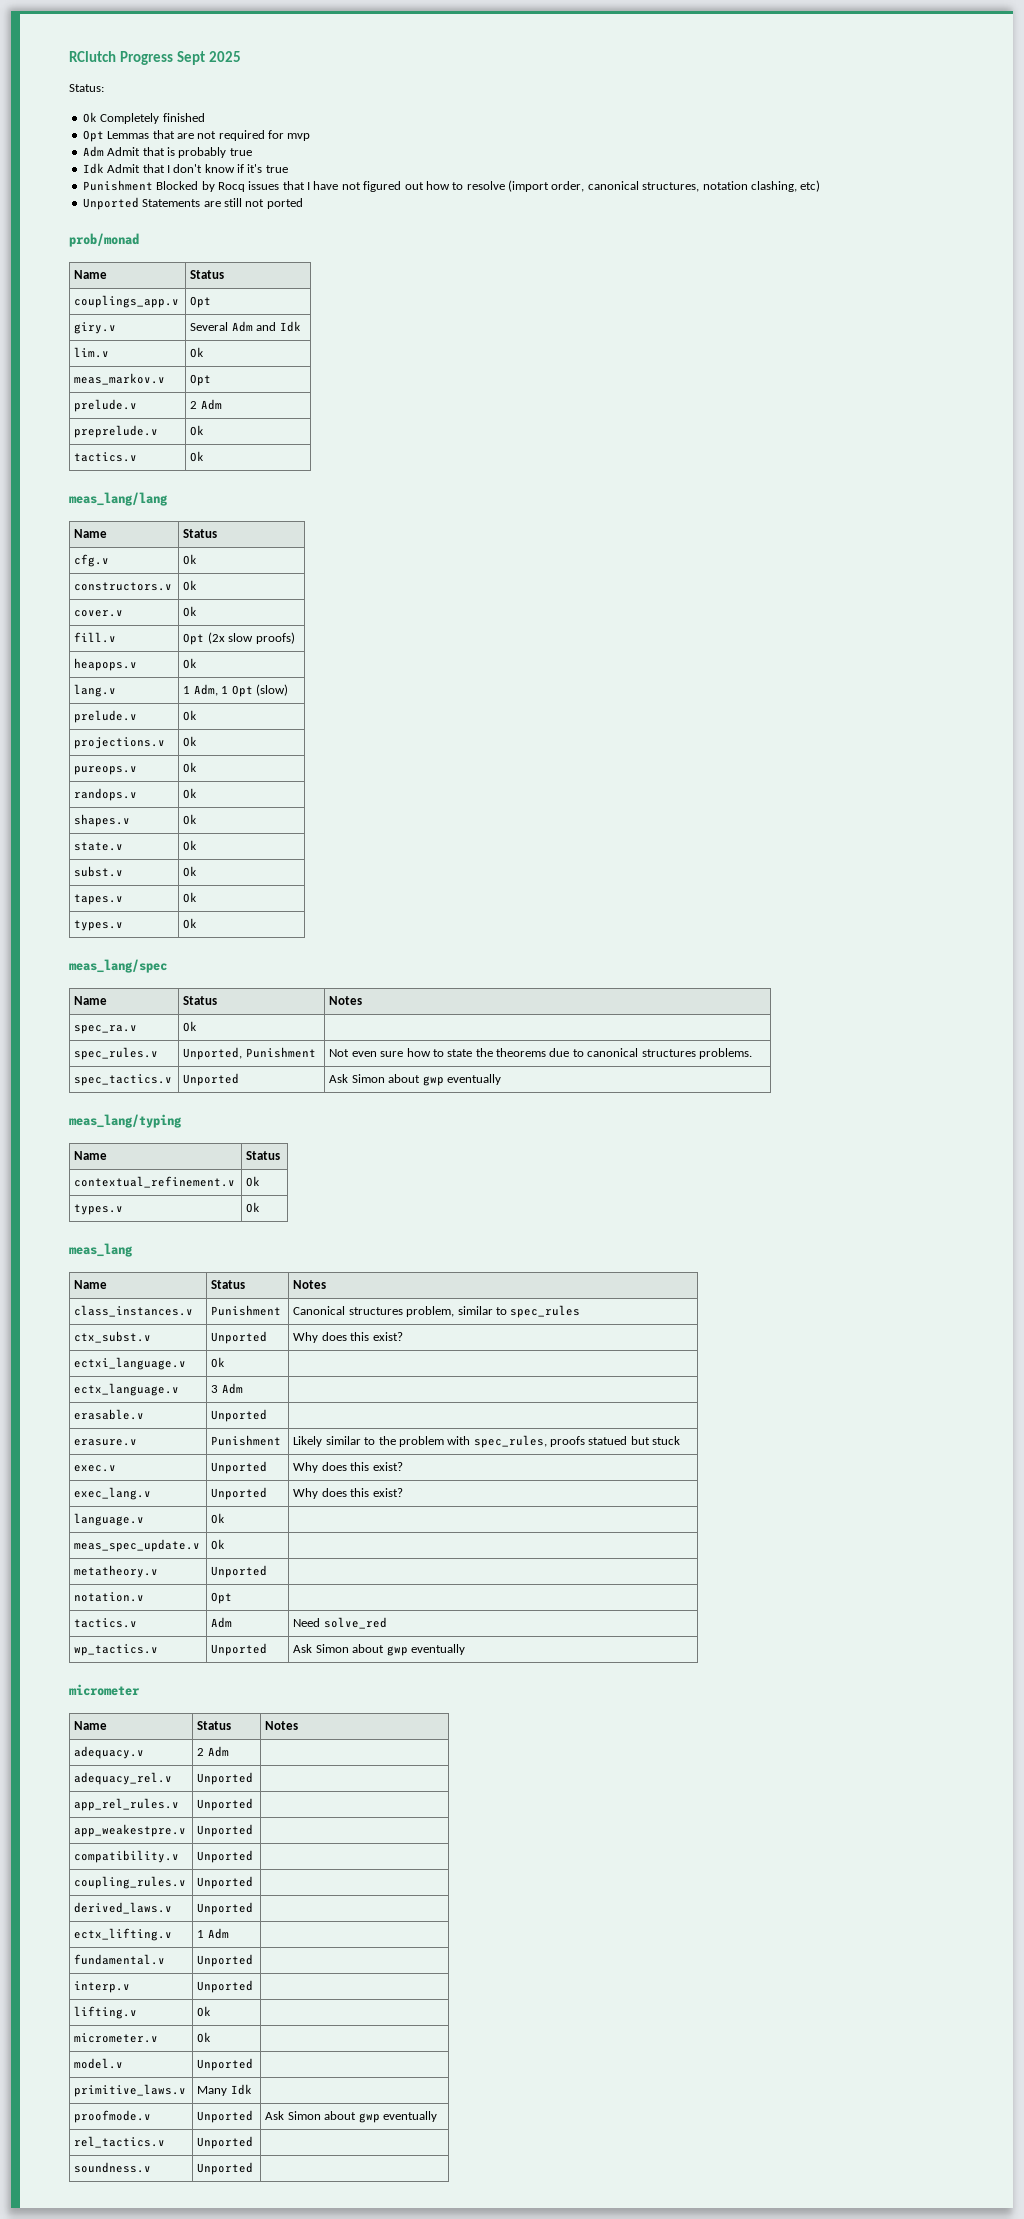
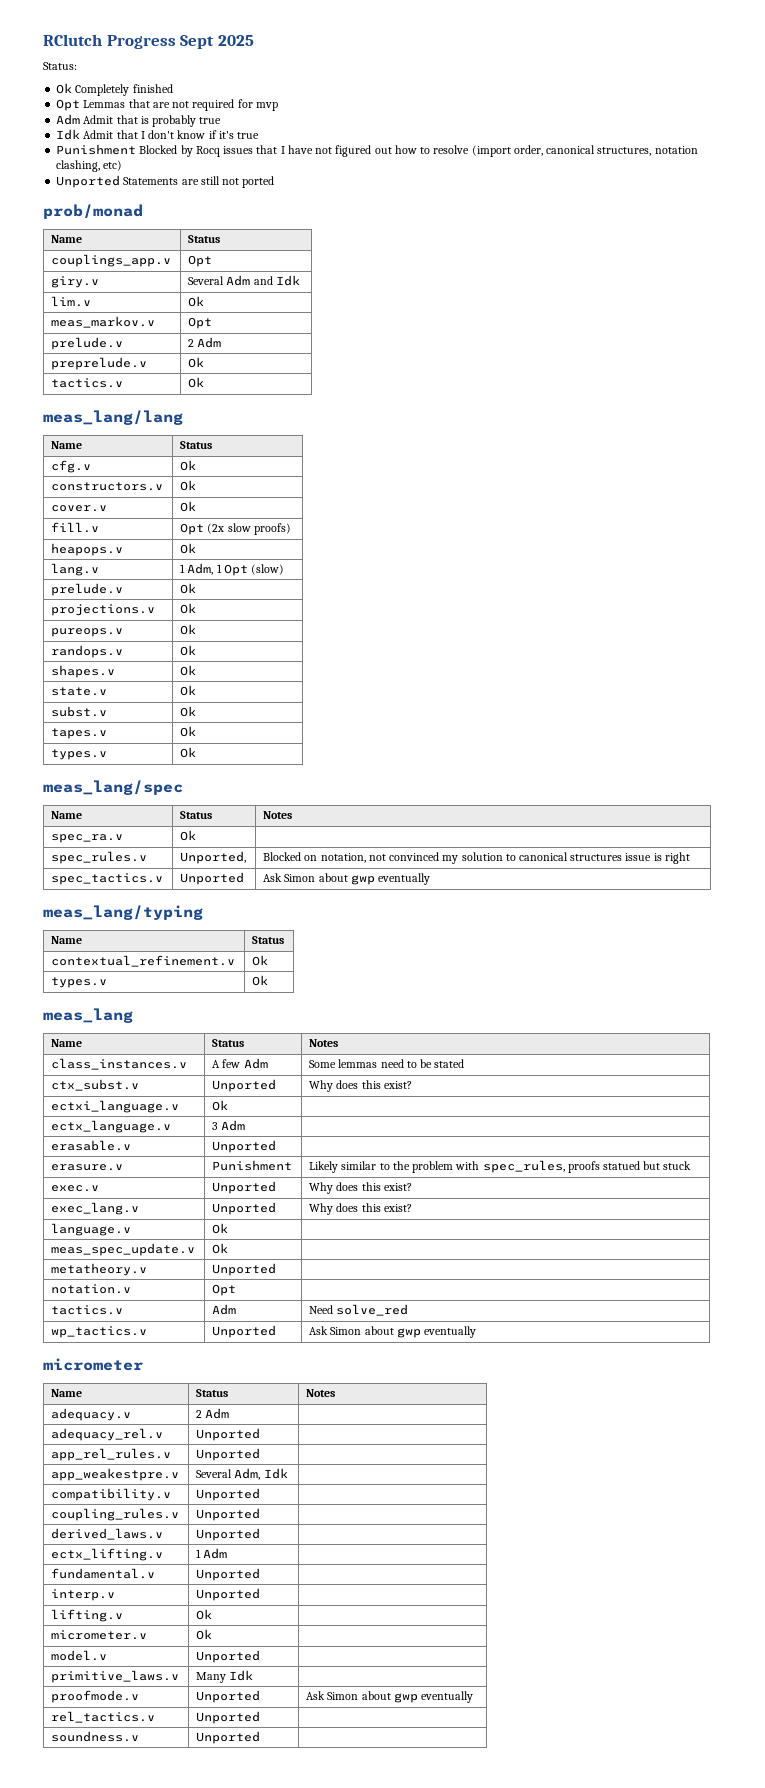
- spec_rules.v | Unported, Punishment | Not even sure how to state the theorems due to canonical structures problems.
+ spec_rules.v | Unported, | Blocked on notation, not convinced my solution to canonical structures issue is right
- class_instances.v | Punishment | Canonical structures problem, similar to spec_rules
+ class_instances.v | A few Adm | Some lemmas need to be stated
- app_weakestpre.v | Unported |
+ app_weakestpre.v | Several Adm, Idk |

